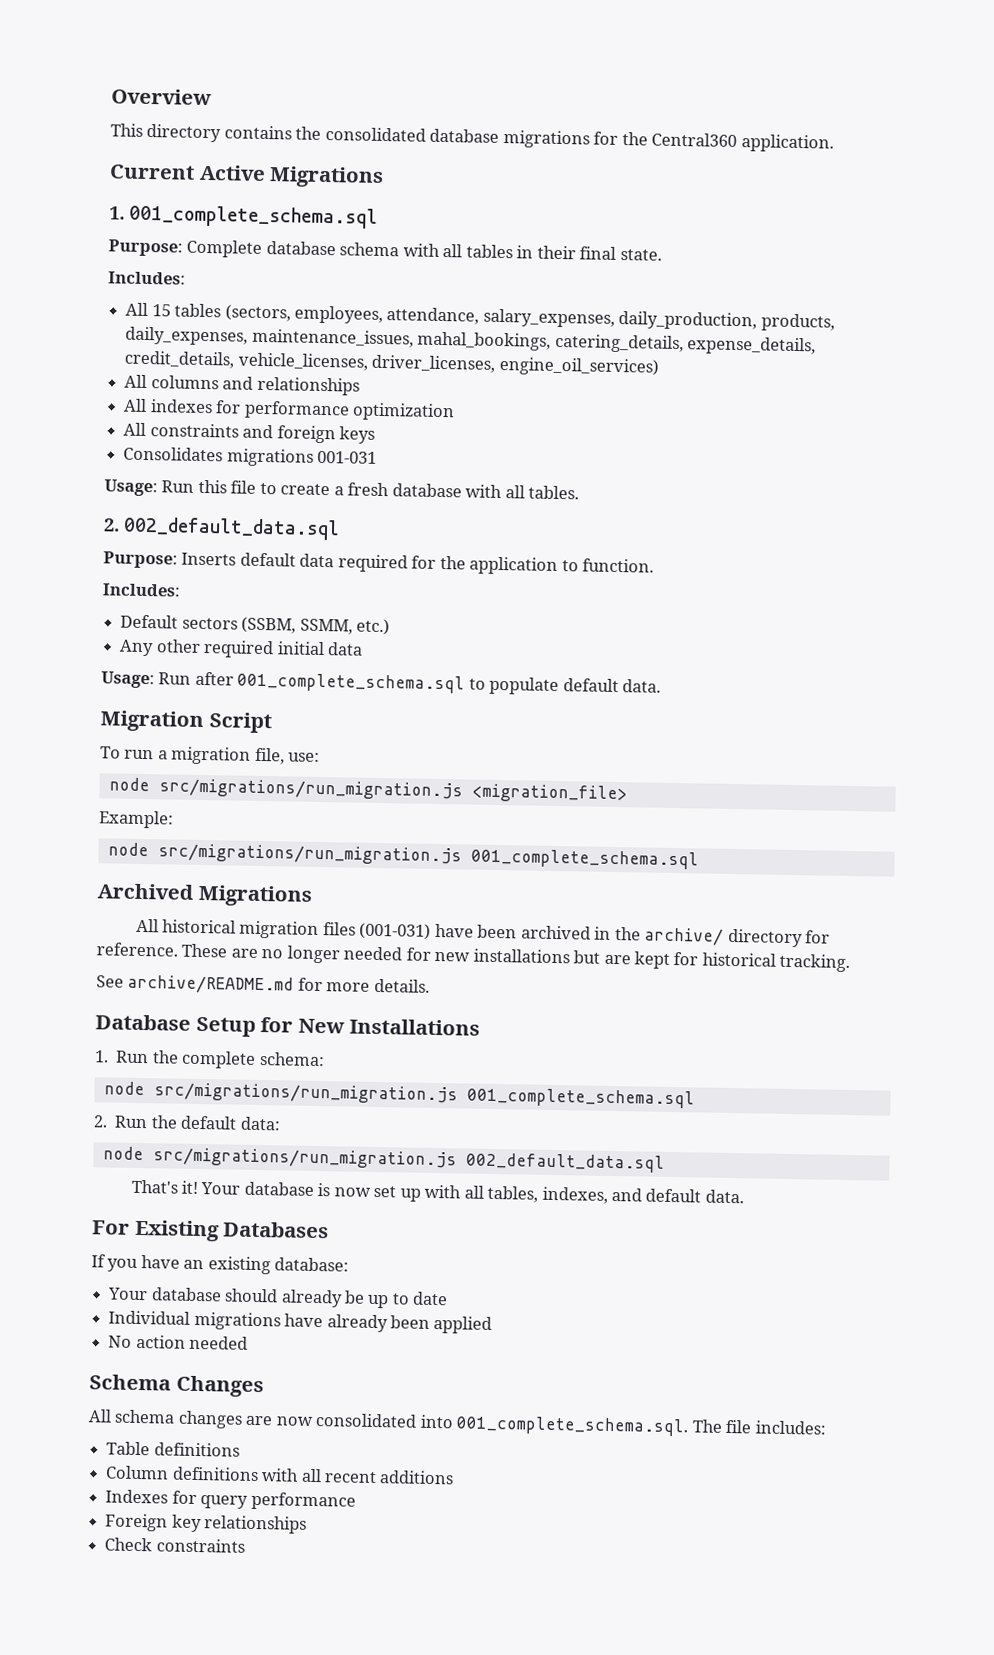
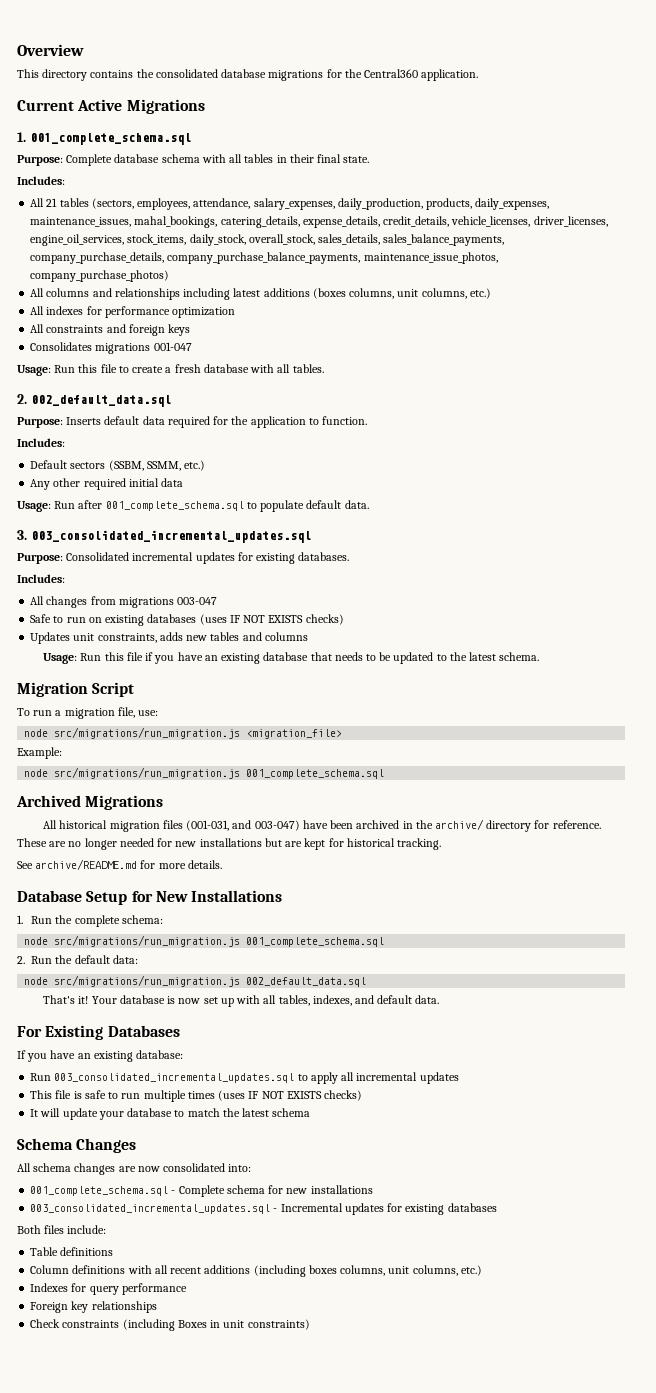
- All 15 tables (sectors, employees, attendance, salary_expenses, daily_production, products, daily_expenses, maintenance_issues, mahal_bookings, catering_details, expense_details, credit_details, vehicle_licenses, driver_licenses, engine_oil_services)
- All columns and relationships
+ All 21 tables (sectors, employees, attendance, salary_expenses, daily_production, products, daily_expenses, maintenance_issues, mahal_bookings, catering_details, expense_details, credit_details, vehicle_licenses, driver_licenses, engine_oil_services, stock_items, daily_stock, overall_stock, sales_details, sales_balance_payments, company_purchase_details, company_purchase_balance_payments, maintenance_issue_photos, company_purchase_photos)
+ All columns and relationships including latest additions (boxes columns, unit columns, etc.)
- Consolidates migrations 001-031
+ Consolidates migrations 001-047
+ 3. 003_consolidated_incremental_updates.sql
+ Purpose: Consolidated incremental updates for existing databases.
+ Includes:
+ All changes from migrations 003-047
+ Safe to run on existing databases (uses IF NOT EXISTS checks)
+ Updates unit constraints, adds new tables and columns
+ Usage: Run this file if you have an existing database that needs to be updated to the latest schema.
- All historical migration files (001-031) have been archived in the archive/ directory for reference.
+ All historical migration files (001-031, and 003-047) have been archived in the archive/ directory for reference.
- Your database should already be up to date
- Individual migrations have already been applied
- No action needed
+ Run 003_consolidated_incremental_updates.sql to apply all incremental updates
+ This file is safe to run multiple times (uses IF NOT EXISTS checks)
+ It will update your database to match the latest schema
- All schema changes are now consolidated into 001_complete_schema.sql. The file includes:
+ All schema changes are now consolidated into:
+ 001_complete_schema.sql - Complete schema for new installations
+ 003_consolidated_incremental_updates.sql - Incremental updates for existing databases
+ Both files include:
- Column definitions with all recent additions
+ Column definitions with all recent additions (including boxes columns, unit columns, etc.)
- Check constraints
+ Check constraints (including Boxes in unit constraints)

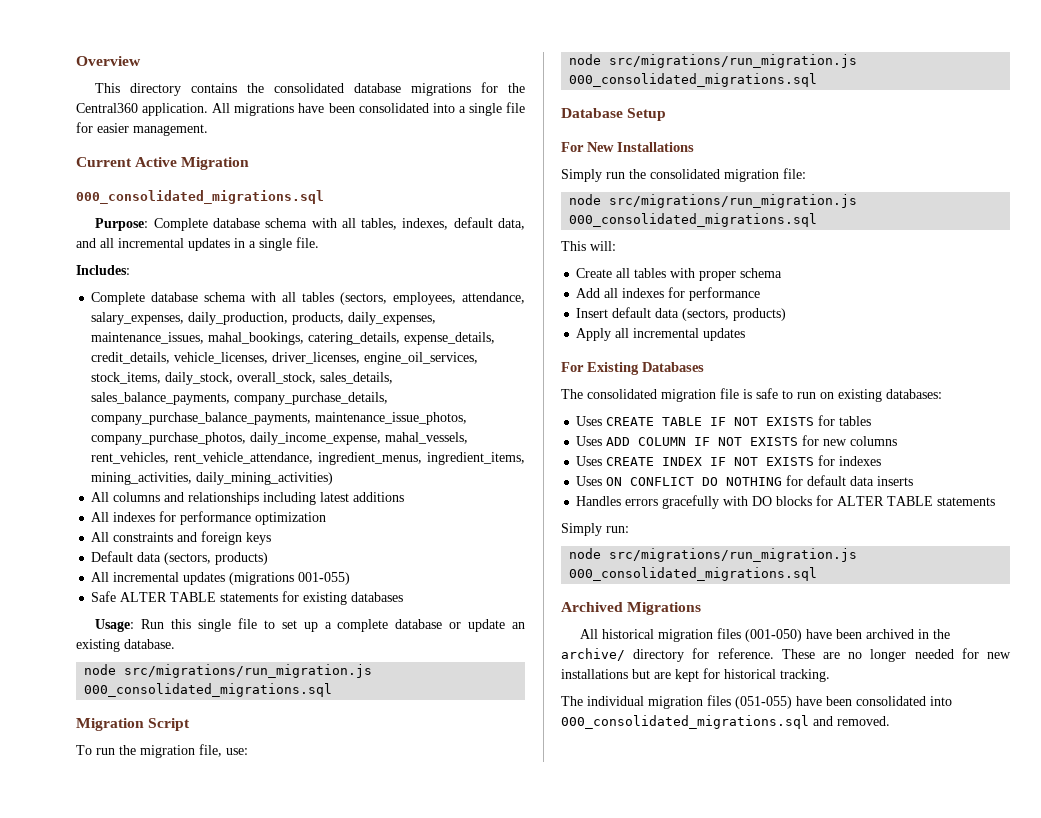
+ All migrations have been consolidated into a single file for easier management.
- Current Active Migrations
- 1. 001_complete_schema.sql
+ Current Active Migration
+ 000_consolidated_migrations.sql
- Purpose: Complete database schema with all tables in their final state.
+ Purpose: Complete database schema with all tables, indexes, default data, and all incremental updates in a single file.
  Includes:
- All 21 tables (sectors, employees, attendance, salary_expenses, daily_production, products, daily_expenses, maintenance_issues, mahal_bookings, catering_details, expense_details, credit_details, vehicle_licenses, driver_licenses, engine_oil_services, stock_items, daily_stock, overall_stock, sales_details, sales_balance_payments, company_purchase_details, company_purchase_balance_payments, maintenance_issue_photos, company_purchase_photos)
+ Complete database schema with all tables (sectors, employees, attendance, salary_expenses, daily_production, products, daily_expenses, maintenance_issues, mahal_bookings, catering_details, expense_details, credit_details, vehicle_licenses, driver_licenses, engine_oil_services, stock_items, daily_stock, overall_stock, sales_details, sales_balance_payments, company_purchase_details, company_purchase_balance_payments, maintenance_issue_photos, company_purchase_photos, daily_income_expense, mahal_vessels, rent_vehicles, rent_vehicle_attendance, ingredient_menus, ingredient_items, mining_activities, daily_mining_activities)
- All columns and relationships including latest additions (boxes columns, unit columns, etc.)
+ All columns and relationships including latest additions
- Consolidates migrations 001-047
- Usage: Run this file to create a fresh database with all tables.
- 2. 002_default_data.sql
- Purpose: Inserts default data required for the application to function.
- Includes:
- Default sectors (SSBM, SSMM, etc.)
- Any other required initial data
- Usage: Run after 001_complete_schema.sql to populate default data.
- 3. 003_consolidated_incremental_updates.sql
- Purpose: Consolidated incremental updates for existing databases.
- Includes:
- All changes from migrations 003-047
- Safe to run on existing databases (uses IF NOT EXISTS checks)
- Updates unit constraints, adds new tables and columns
- Usage: Run this file if you have an existing database that needs to be updated to the latest schema.
+ Default data (sectors, products)
+ All incremental updates (migrations 001-055)
+ Safe ALTER TABLE statements for existing databases
+ Usage: Run this single file to set up a complete database or update an existing database.
+ node src/migrations/run_migration.js 000_consolidated_migrations.sql
- To run a migration file, use:
- node src/migrations/run_migration.js <migration_file>
- Example:
- node src/migrations/run_migration.js 001_complete_schema.sql
+ To run the migration file, use:
+ node src/migrations/run_migration.js 000_consolidated_migrations.sql
+ Database Setup
+ For New Installations
+ Simply run the consolidated migration file:
+ node src/migrations/run_migration.js 000_consolidated_migrations.sql
+ This will:
+ Create all tables with proper schema
+ Add all indexes for performance
+ Insert default data (sectors, products)
+ Apply all incremental updates
+ For Existing Databases
+ The consolidated migration file is safe to run on existing databases:
+ Uses CREATE TABLE IF NOT EXISTS for tables
+ Uses ADD COLUMN IF NOT EXISTS for new columns
+ Uses CREATE INDEX IF NOT EXISTS for indexes
+ Uses ON CONFLICT DO NOTHING for default data inserts
+ Handles errors gracefully with DO blocks for ALTER TABLE statements
+ Simply run:
+ node src/migrations/run_migration.js 000_consolidated_migrations.sql
- All historical migration files (001-031, and 003-047) have been archived in the archive/ directory for reference.
+ All historical migration files (001-050) have been archived in the archive/ directory for reference.
- See archive/README.md for more details.
- Database Setup for New Installations
- 1. Run the complete schema:
- node src/migrations/run_migration.js 001_complete_schema.sql
- 2. Run the default data:
- node src/migrations/run_migration.js 002_default_data.sql
- That's it! Your database is now set up with all tables, indexes, and default data.
- For Existing Databases
- If you have an existing database:
- Run 003_consolidated_incremental_updates.sql to apply all incremental updates
- This file is safe to run multiple times (uses IF NOT EXISTS checks)
- It will update your database to match the latest schema
- Schema Changes
- All schema changes are now consolidated into:
- 001_complete_schema.sql - Complete schema for new installations
- 003_consolidated_incremental_updates.sql - Incremental updates for existing databases
- Both files include:
- Table definitions
- Column definitions with all recent additions (including boxes columns, unit columns, etc.)
- Indexes for query performance
- Foreign key relationships
- Check constraints (including Boxes in unit constraints)
+ The individual migration files (051-055) have been consolidated into 000_consolidated_migrations.sql and removed.

